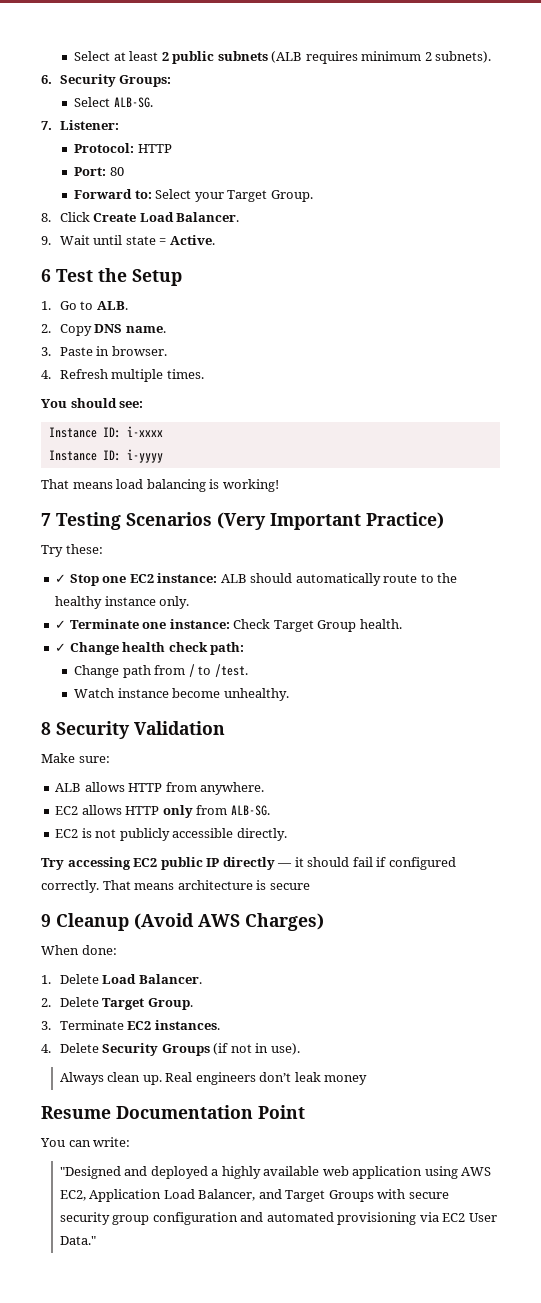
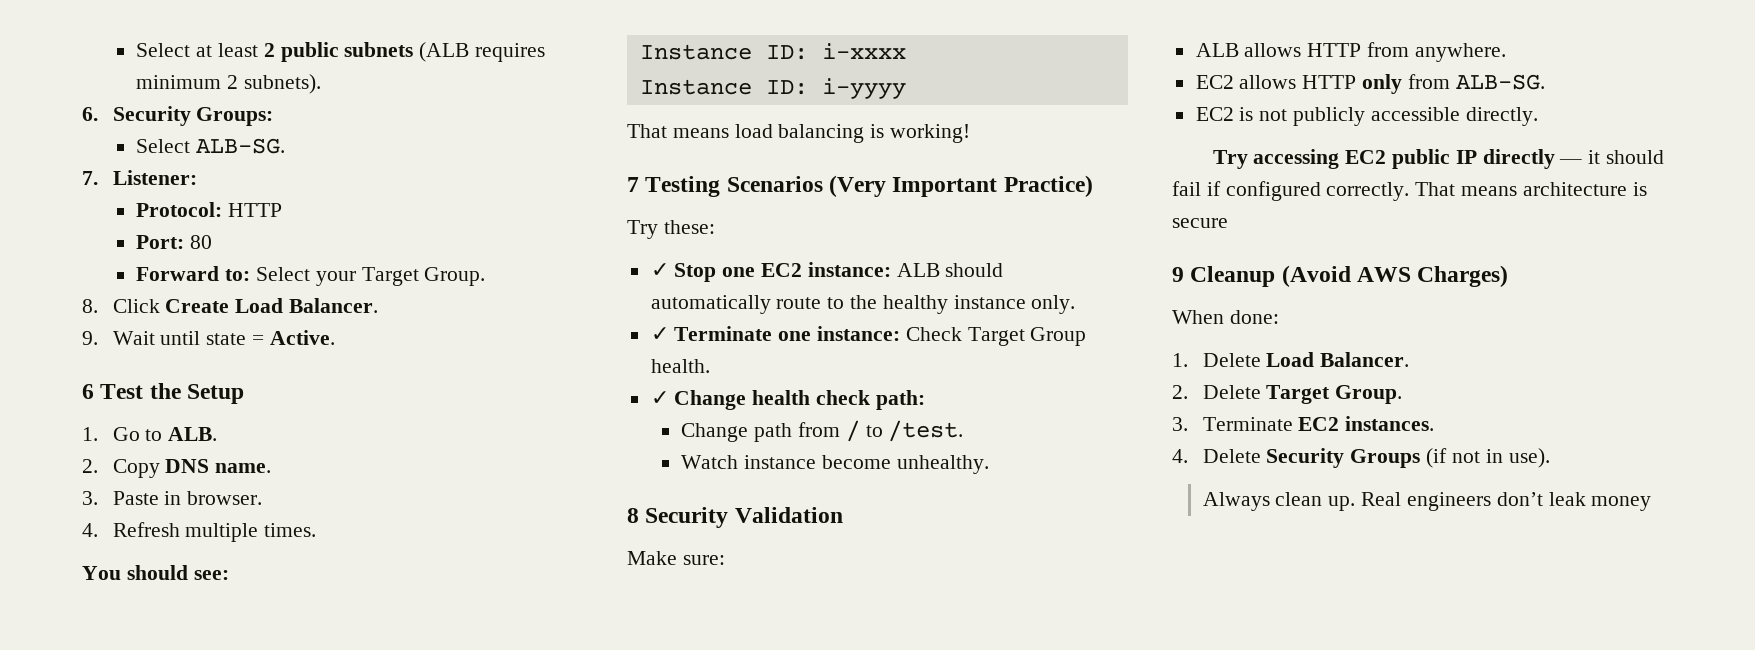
- Resume Documentation Point
- You can write:
- "Designed and deployed a highly available web application using AWS EC2, Application Load Balancer, and Target Groups with secure security group configuration and automated provisioning via EC2 User Data."

